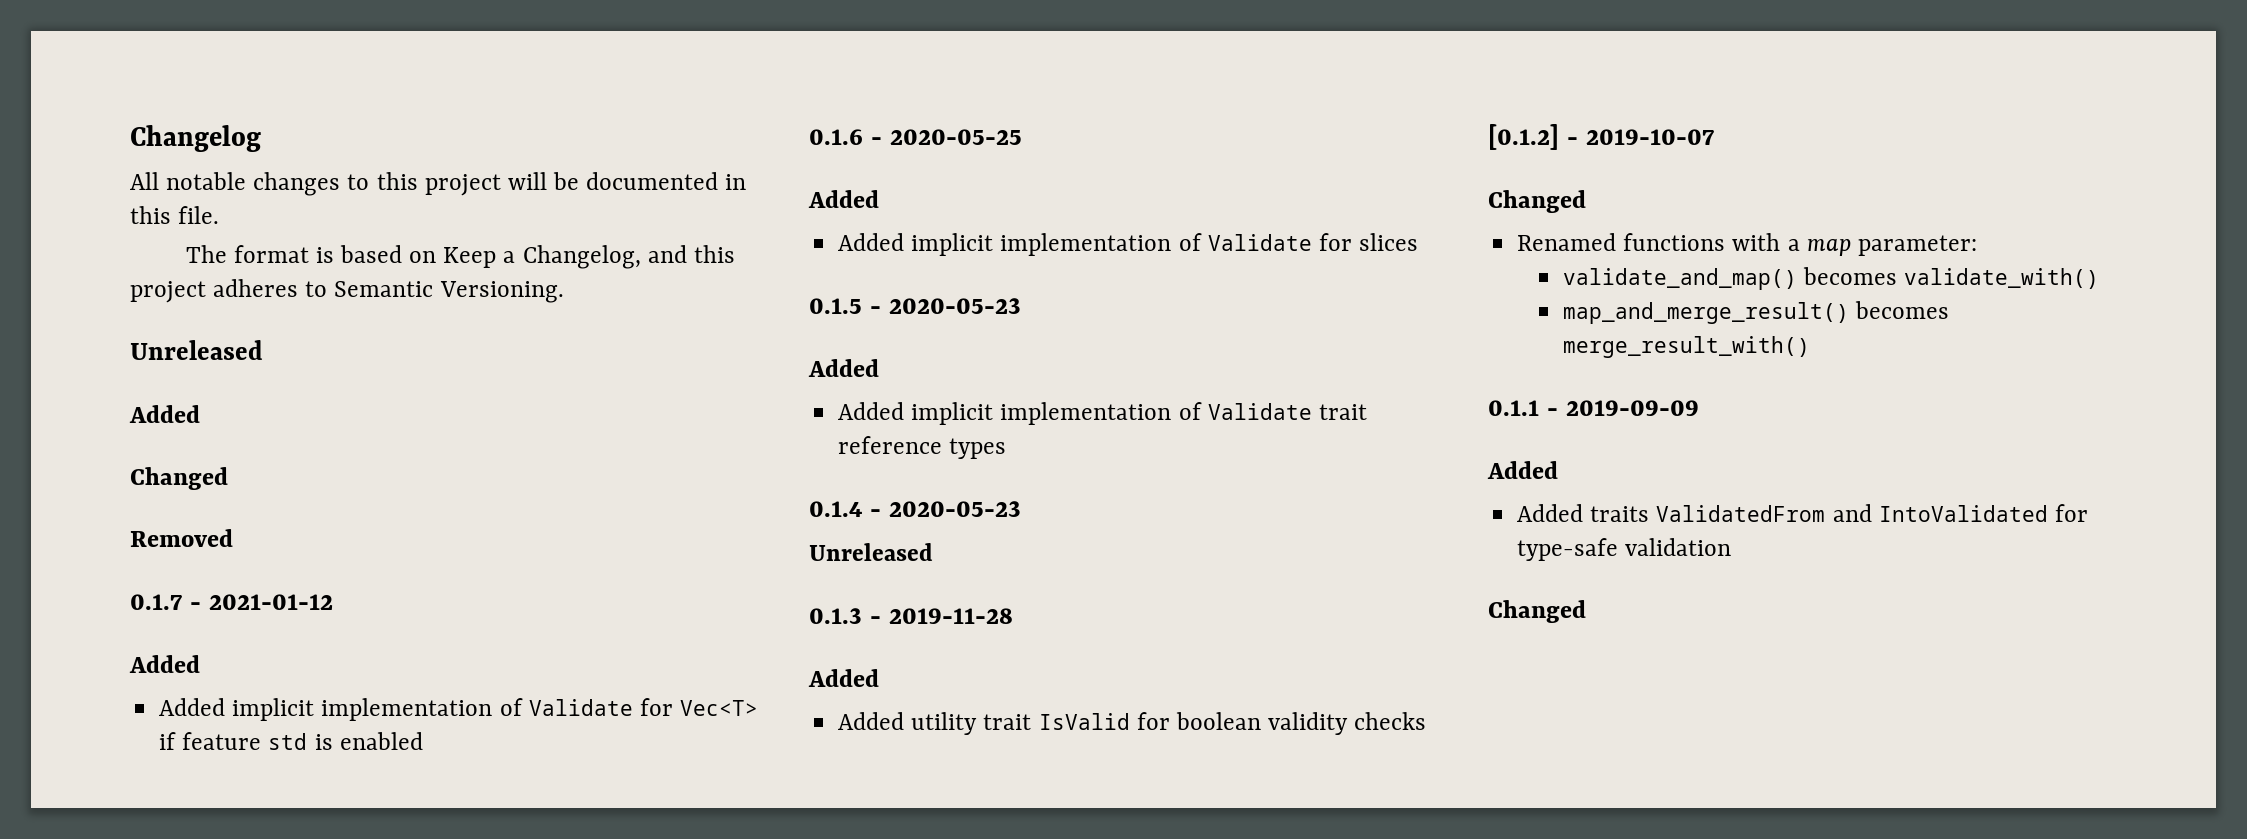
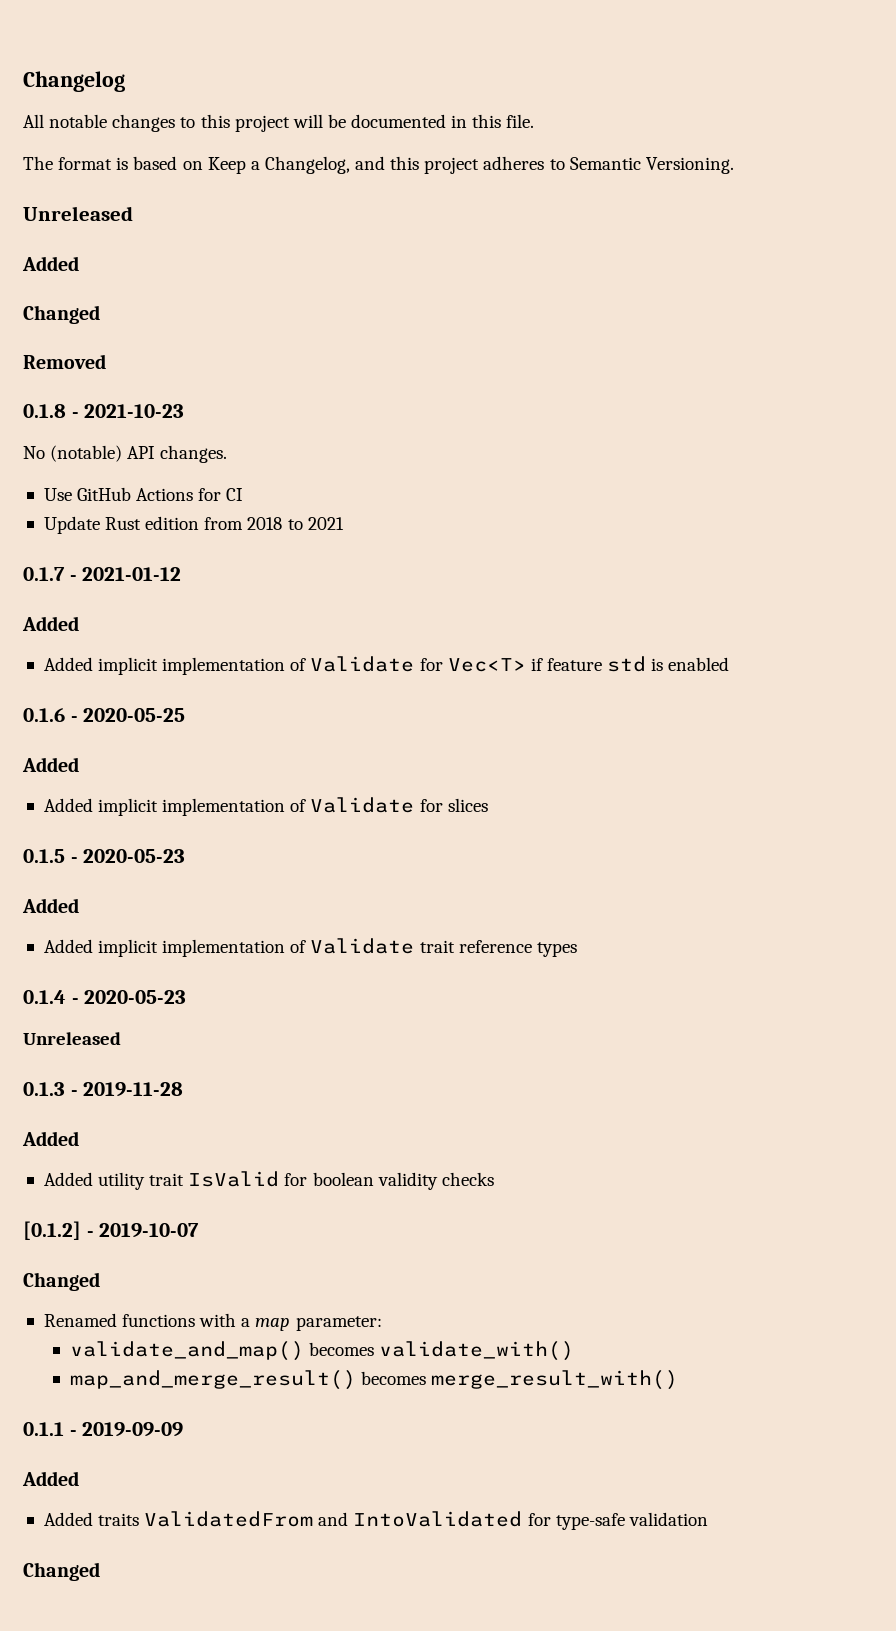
+ 0.1.8 - 2021-10-23
+ No (notable) API changes.
+ Use GitHub Actions for CI
+ Update Rust edition from 2018 to 2021

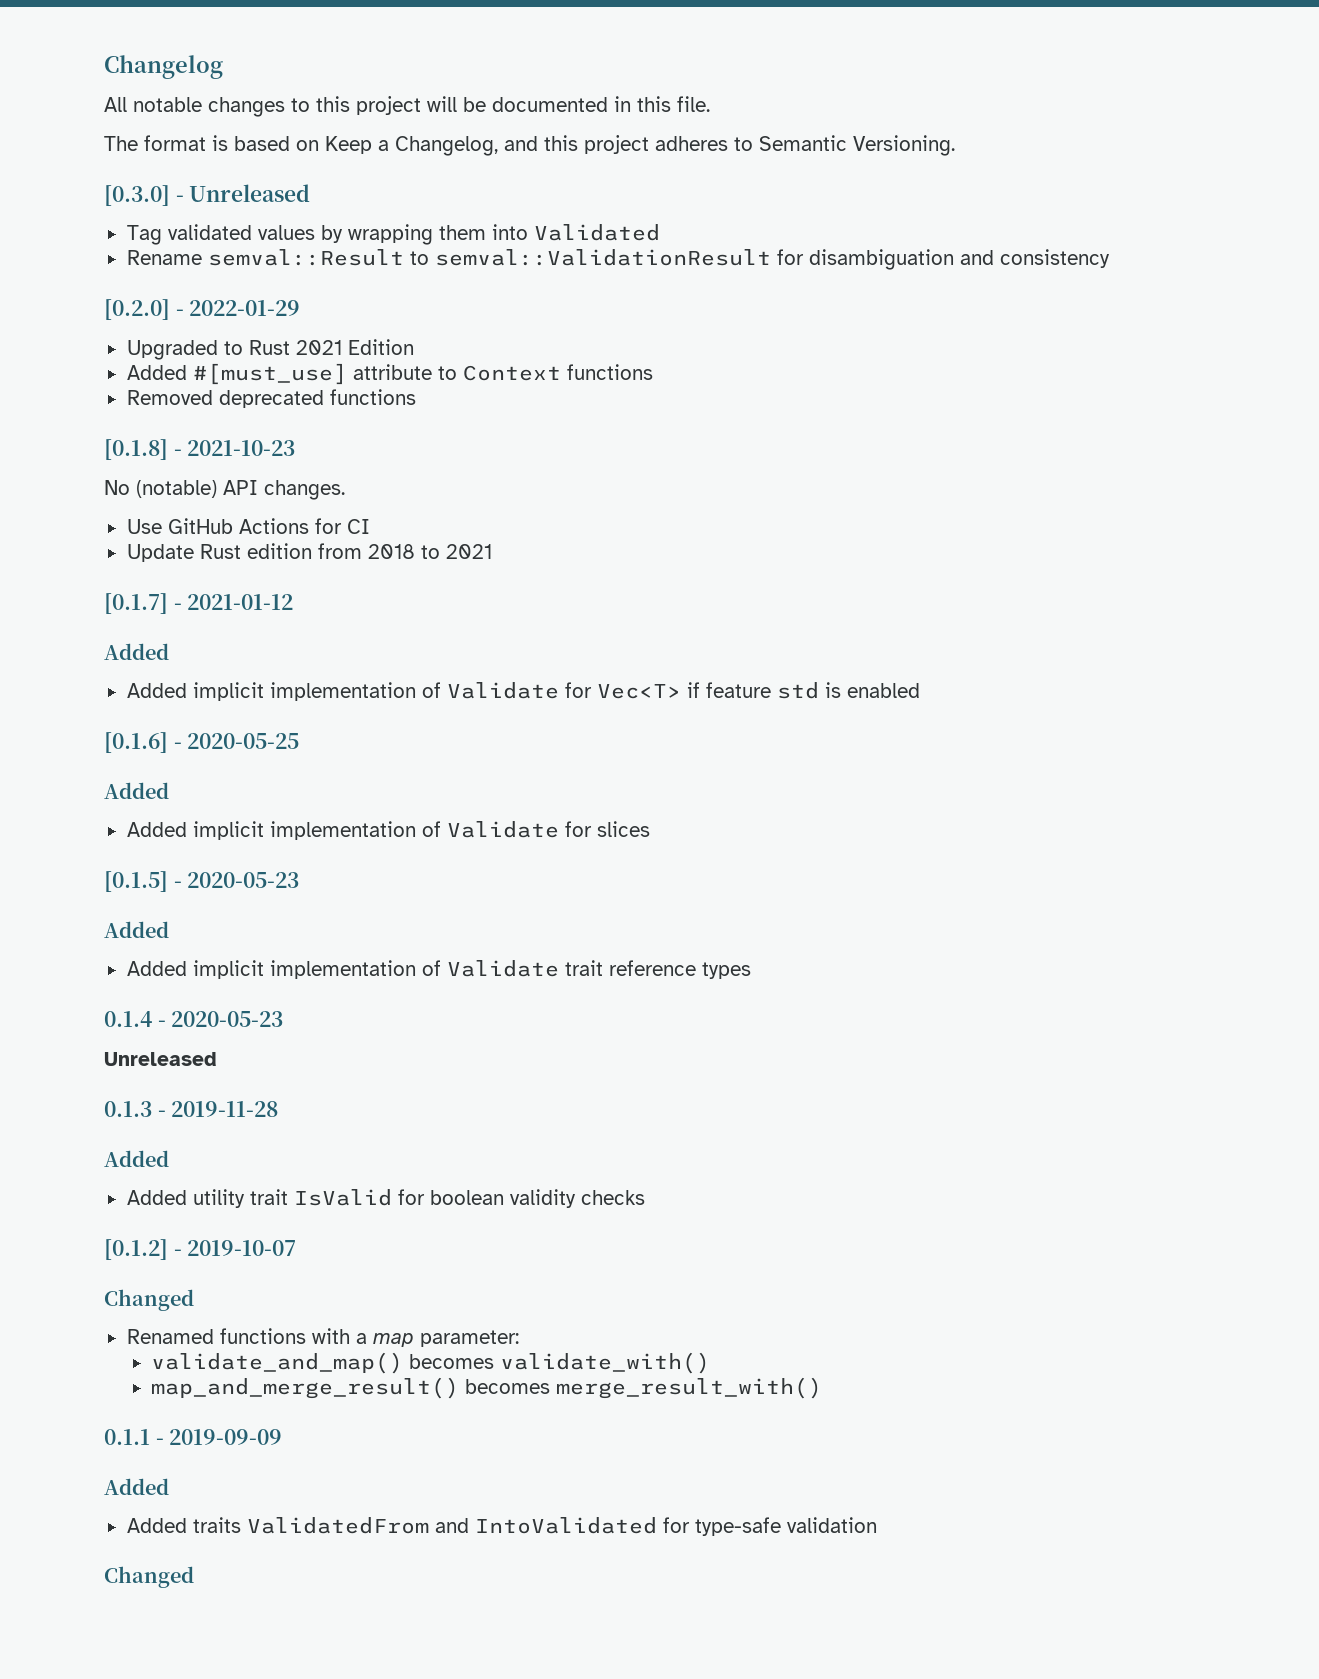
  The format is based on Keep a Changelog, and this project adheres to Semantic Versioning.
- Unreleased
- Added
- Changed
- Removed
- 0.1.8 - 2021-10-23
+ [0.3.0] - Unreleased
+ Tag validated values by wrapping them into Validated
+ Rename semval::Result to semval::ValidationResult for disambiguation and consistency
+ [0.2.0] - 2022-01-29
+ Upgraded to Rust 2021 Edition
+ Added #[must_use] attribute to Context functions
+ Removed deprecated functions
+ [0.1.8] - 2021-10-23
- 0.1.7 - 2021-01-12
+ [0.1.7] - 2021-01-12
- 0.1.6 - 2020-05-25
+ [0.1.6] - 2020-05-25
- 0.1.5 - 2020-05-23
+ [0.1.5] - 2020-05-23

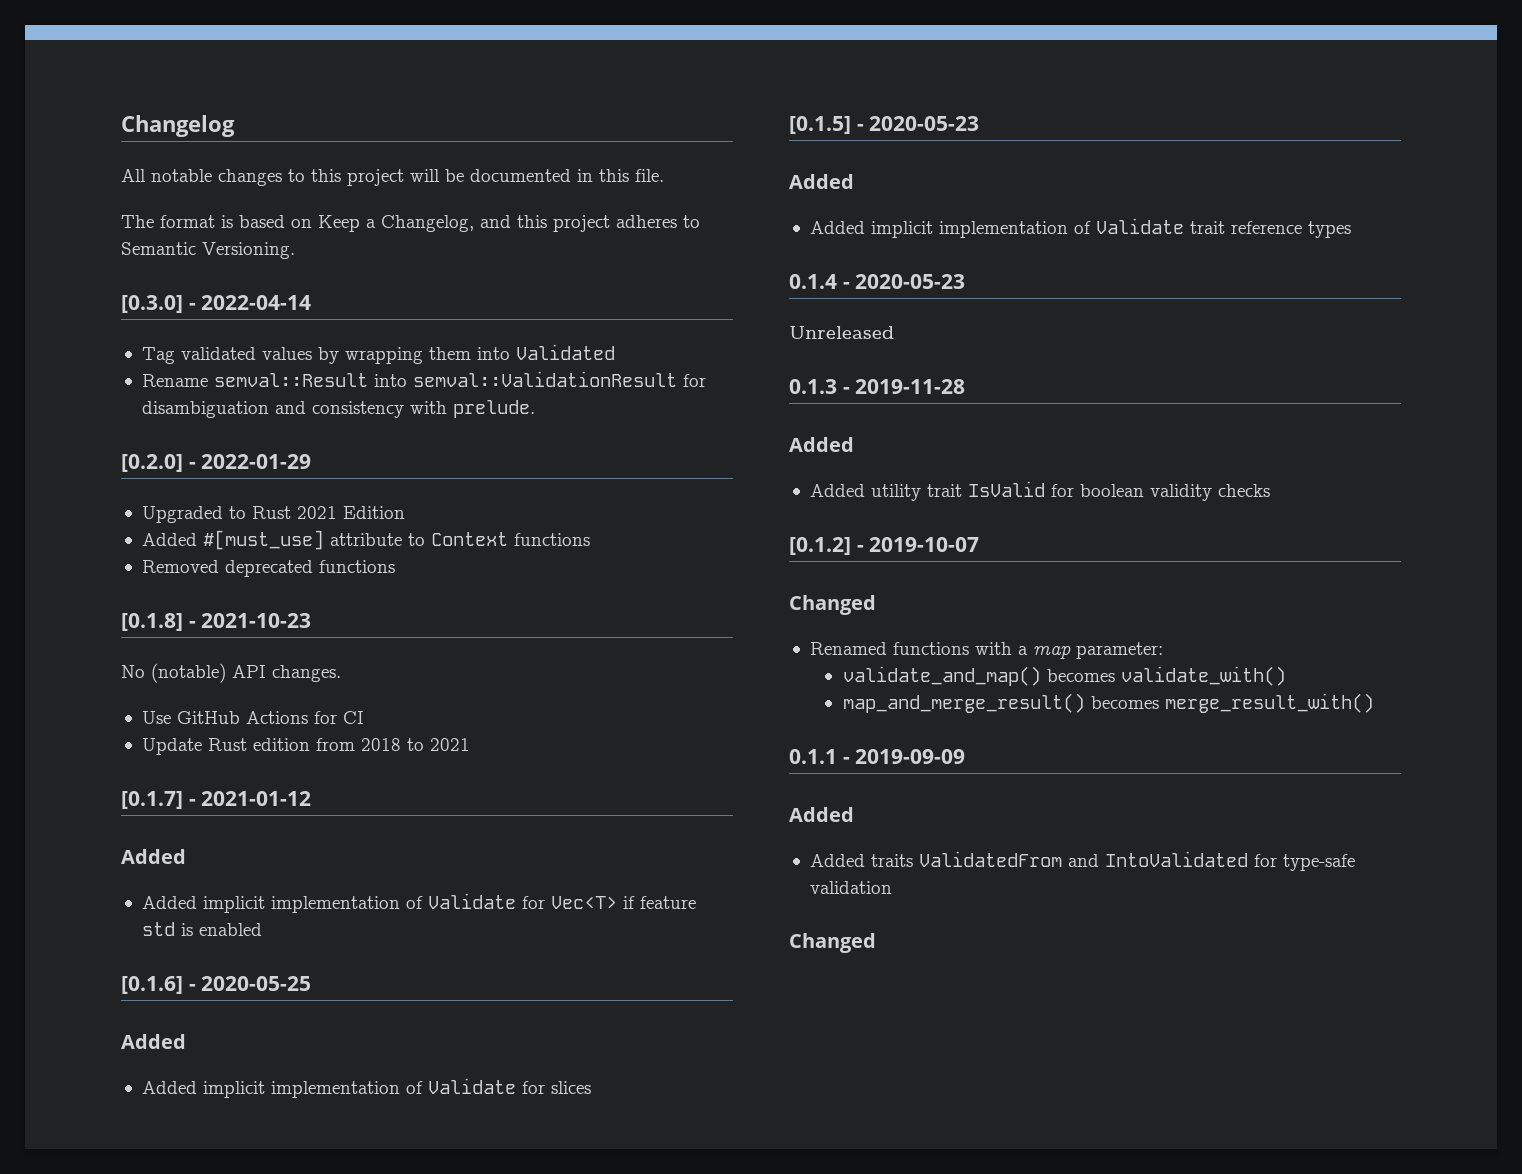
- [0.3.0] - Unreleased
+ [0.3.0] - 2022-04-14
- Rename semval::Result to semval::ValidationResult for disambiguation and consistency
+ Rename semval::Result into semval::ValidationResult for disambiguation and consistency with prelude.

